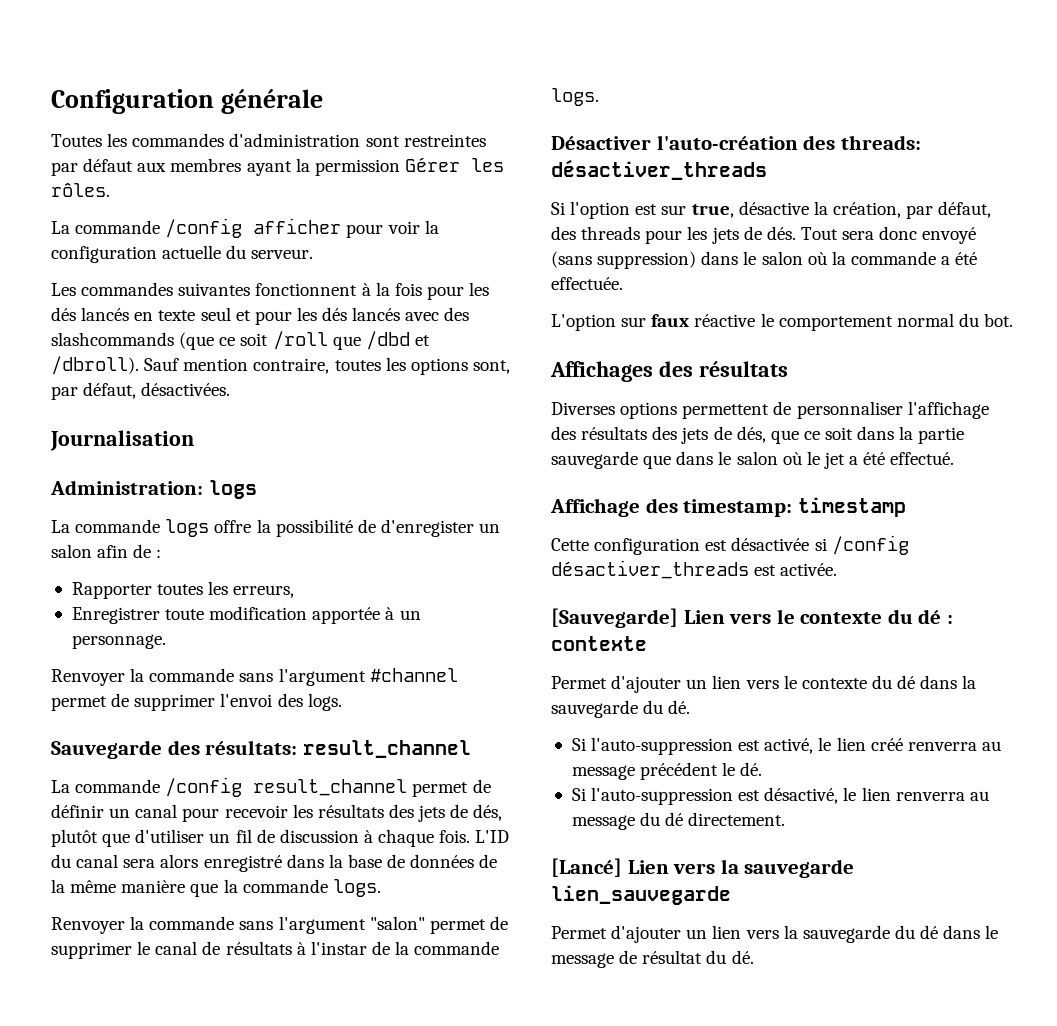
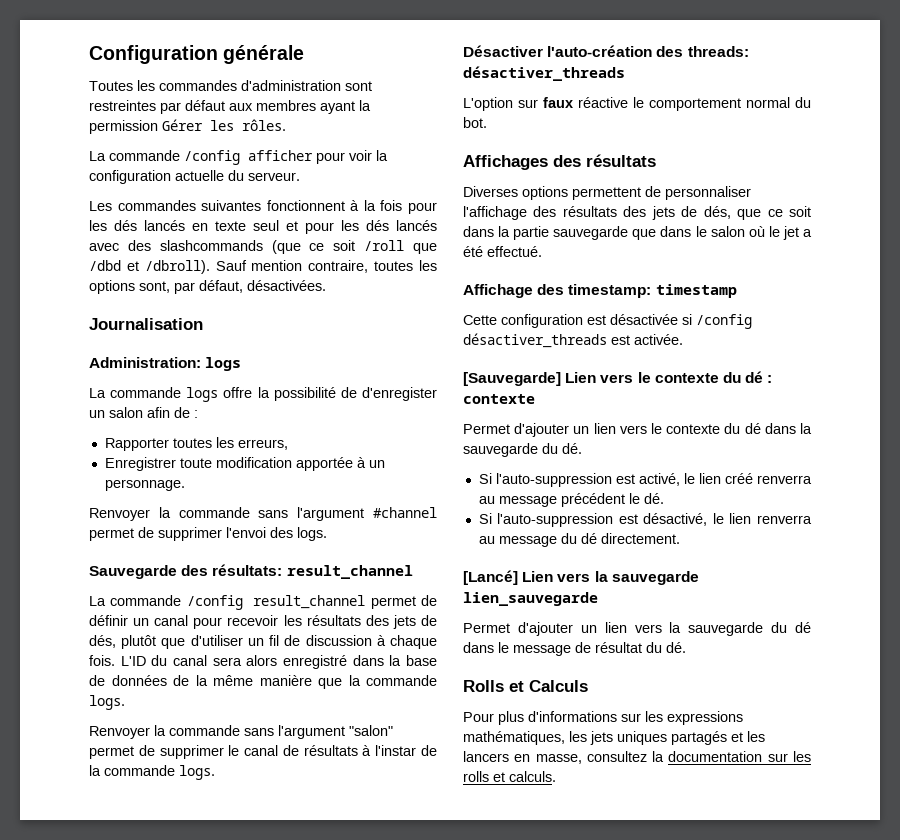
- Si l'option est sur true, désactive la création, par défaut, des threads pour les jets de dés. Tout sera donc envoyé (sans suppression) dans le salon où la commande a été effectuée.
+ Rolls et Calculs
+ Pour plus d'informations sur les expressions mathématiques, les jets uniques partagés et les lancers en masse, consultez la documentation sur les rolls et calculs.

